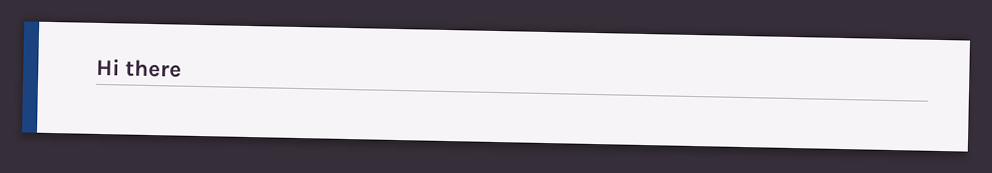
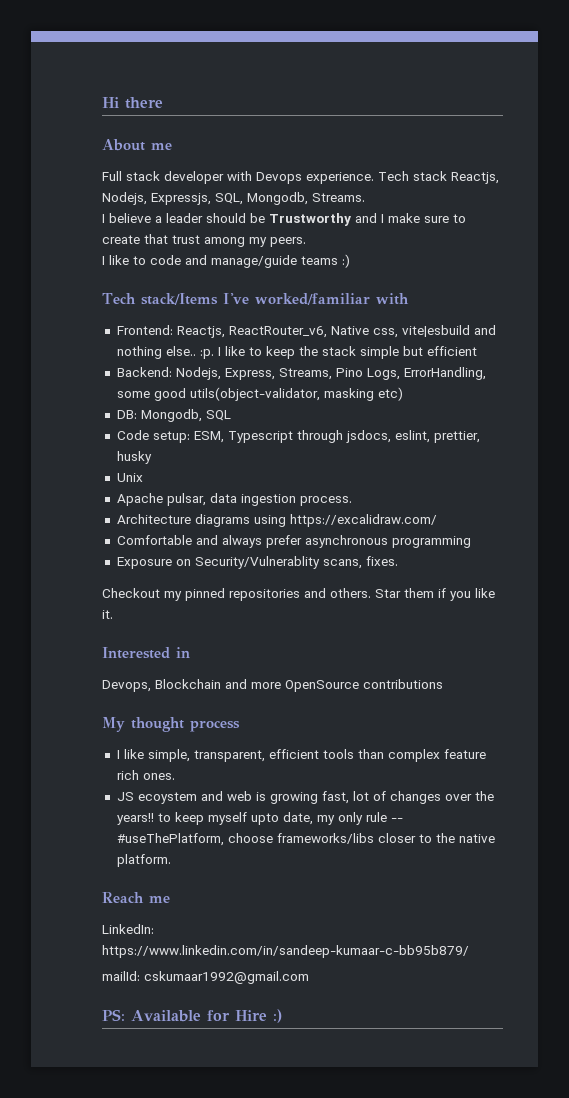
+ About me
+ Full stack developer with Devops experience. Tech stack Reactjs, Nodejs, Expressjs, SQL, Mongodb, Streams.
+ I believe a leader should be Trustworthy and I make sure to create that trust among my peers.
+ I like to code and manage/guide teams :)
+ Tech stack/Items I've worked/familiar with
+ Frontend: Reactjs, ReactRouter_v6, Native css, vite|esbuild and nothing else.. :p. I like to keep the stack simple but efficient
+ Backend: Nodejs, Express, Streams, Pino Logs, ErrorHandling, some good utils(object-validator, masking etc)
+ DB: Mongodb, SQL
+ Code setup: ESM, Typescript through jsdocs, eslint, prettier, husky
+ Unix
+ Apache pulsar, data ingestion process.
+ Architecture diagrams using https://excalidraw.com/
+ Comfortable and always prefer asynchronous programming
+ Exposure on Security/Vulnerablity scans, fixes.
+ Checkout my pinned repositories and others. Star them if you like it.
+ Interested in
+ Devops, Blockchain and more OpenSource contributions
+ My thought process
+ I like simple, transparent, efficient tools than complex feature rich ones.
+ JS ecoystem and web is growing fast, lot of changes over the years!! to keep myself upto date, my only rule -- #useThePlatform, choose frameworks/libs closer to the native platform.
+ Reach me
+ LinkedIn: https://www.linkedin.com/in/sandeep-kumaar-c-bb95b879/
+ mailId: cskumaar1992@gmail.com
+ PS: Available for Hire :)

